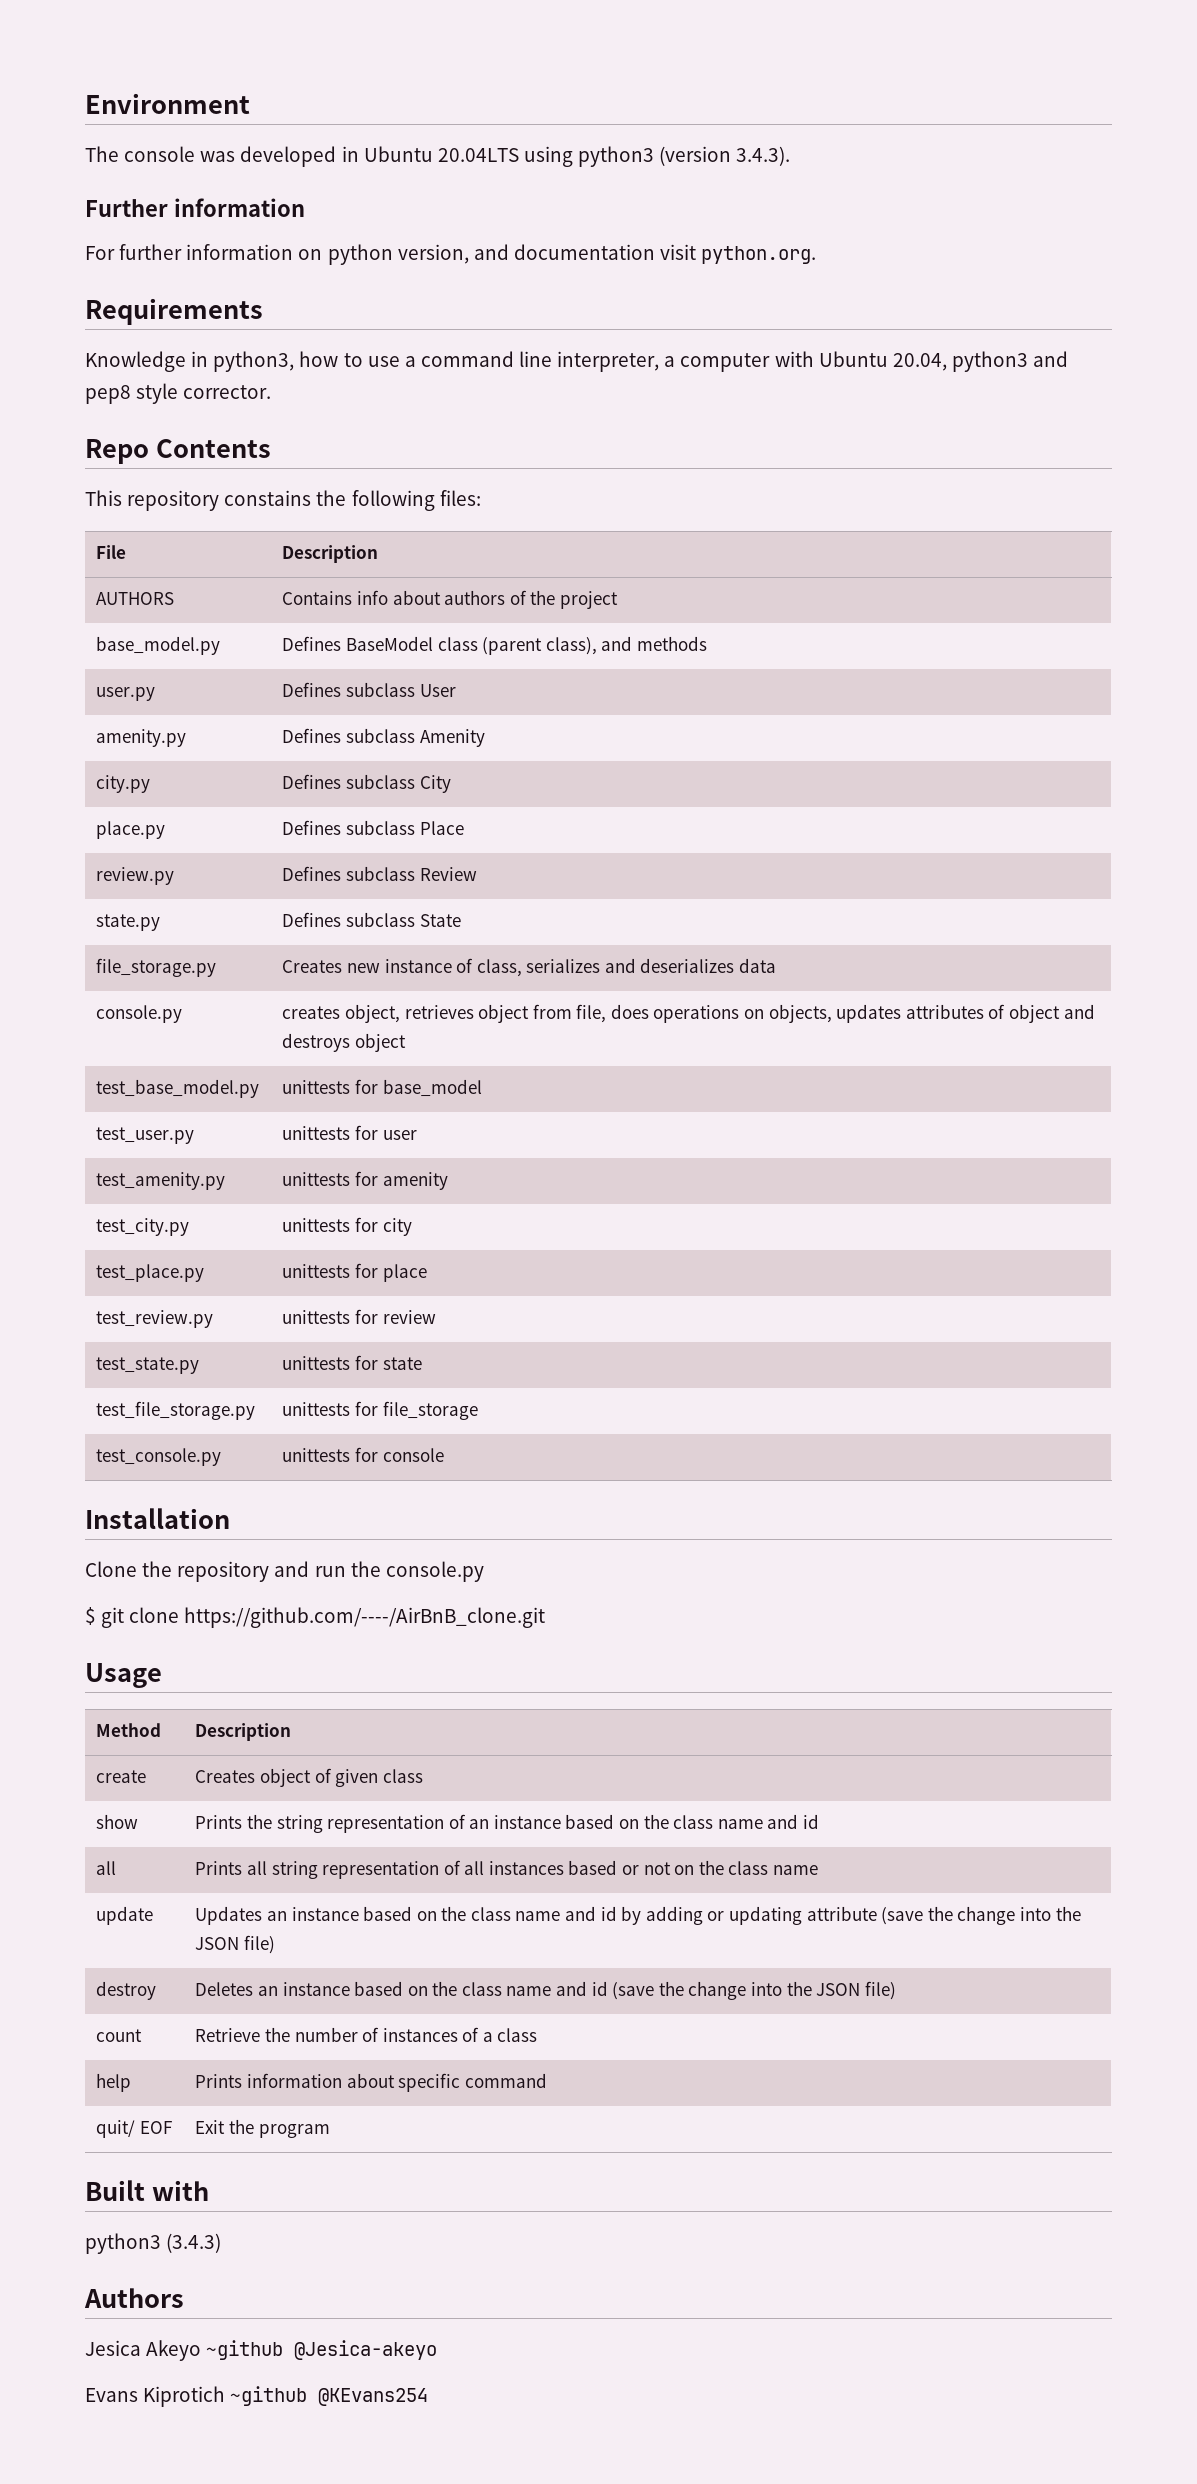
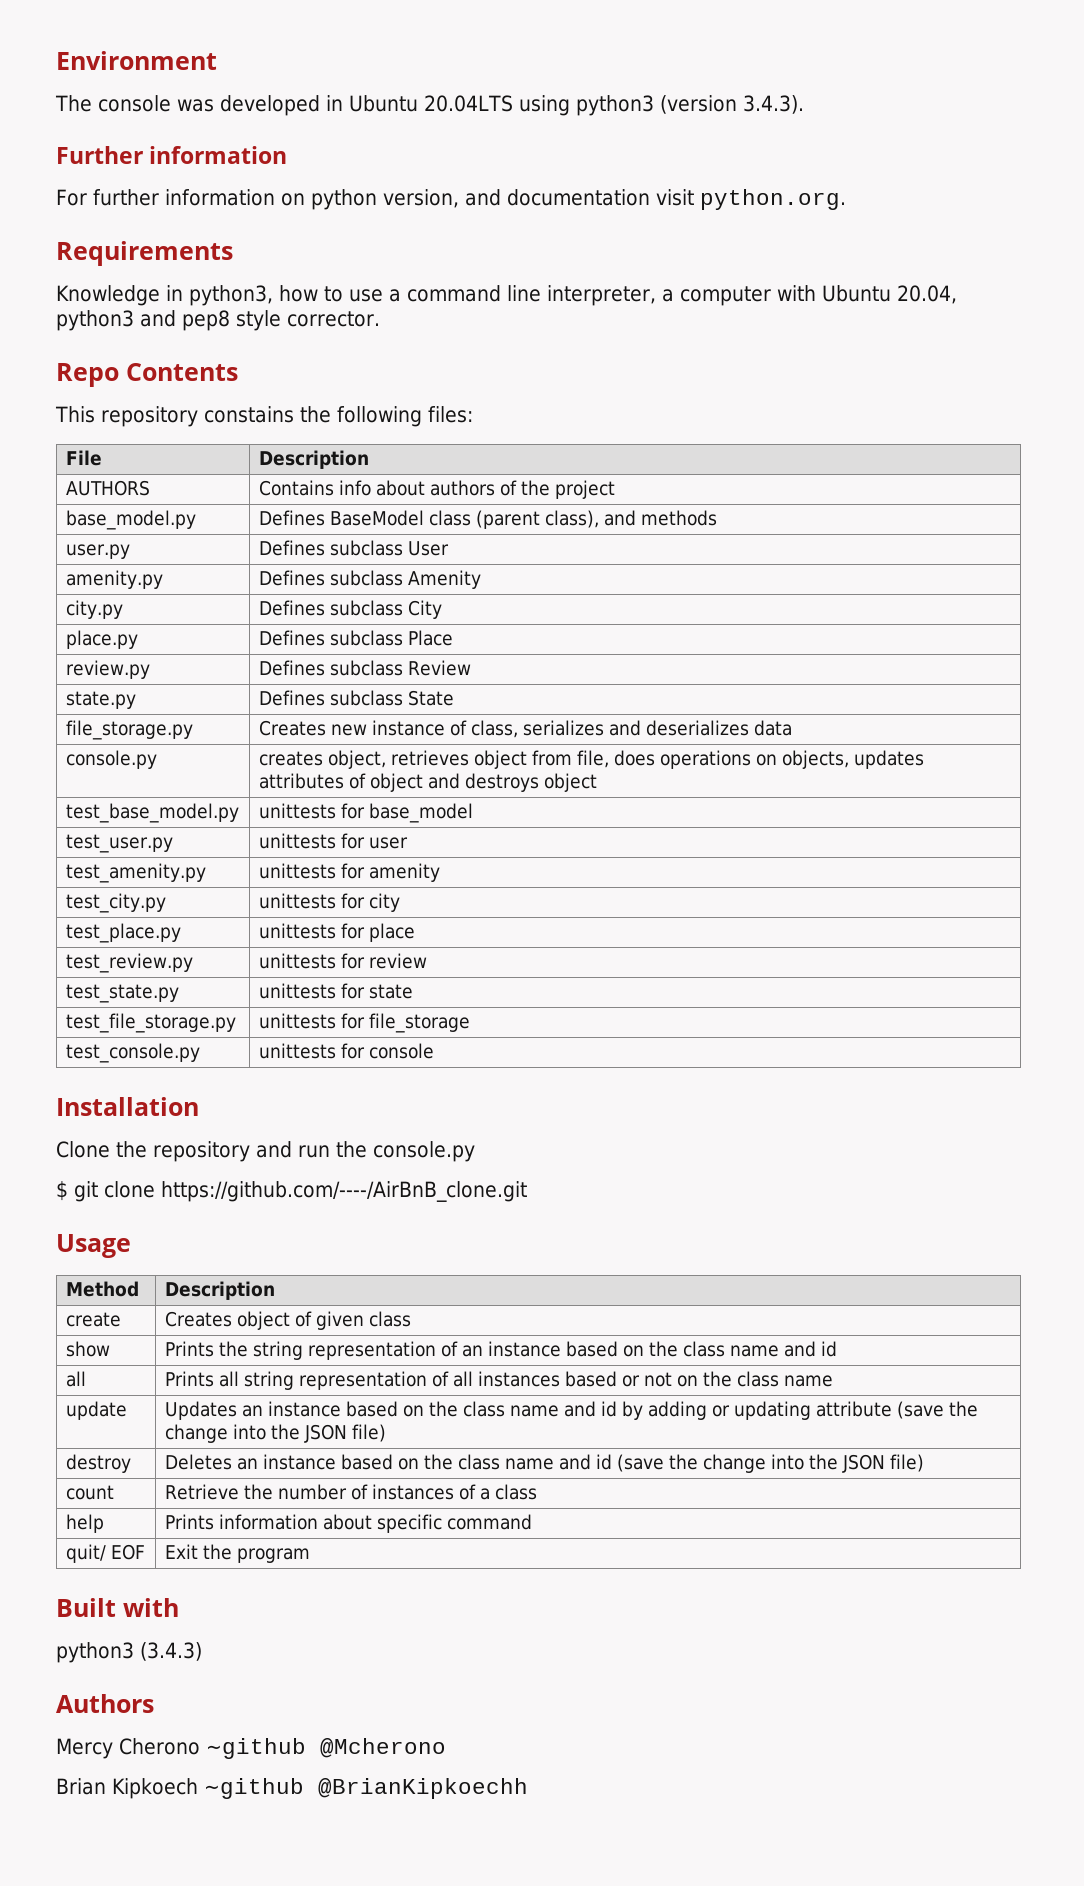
- Jesica Akeyo ~github @Jesica-akeyo
- Evans Kiprotich ~github @KEvans254
+ Mercy Cherono ~github @Mcherono
+ Brian Kipkoech ~github @BrianKipkoechh

